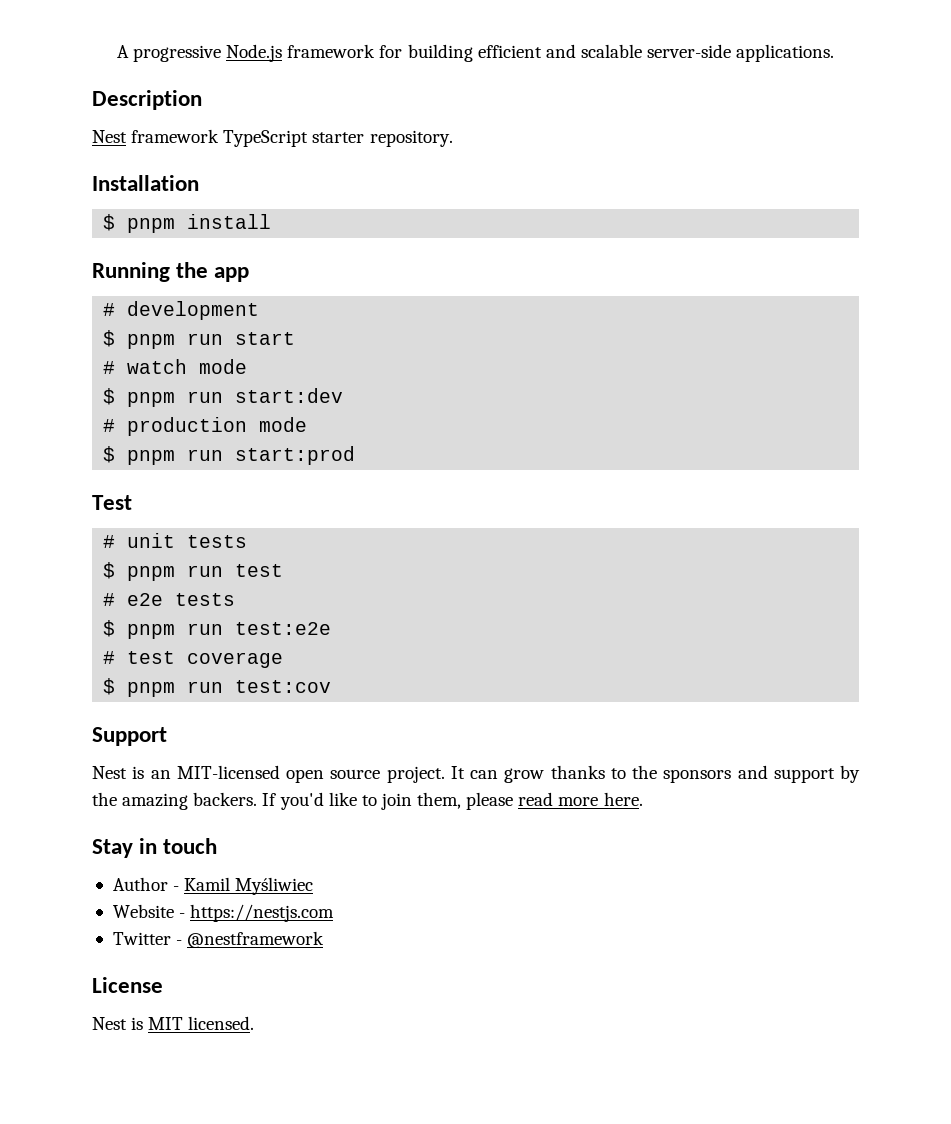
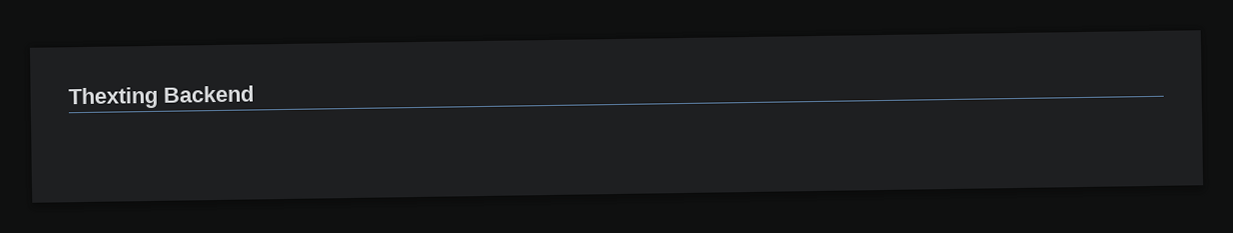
- A progressive Node.js framework for building efficient and scalable server-side applications.
- Description
- Nest framework TypeScript starter repository.
- Installation
- $ pnpm install
- Running the app
- # development
- $ pnpm run start
- # watch mode
- $ pnpm run start:dev
- # production mode
- $ pnpm run start:prod
- Test
- # unit tests
- $ pnpm run test
- # e2e tests
- $ pnpm run test:e2e
- # test coverage
- $ pnpm run test:cov
- Support
- Nest is an MIT-licensed open source project. It can grow thanks to the sponsors and support by the amazing backers. If you'd like to join them, please read more here.
- Stay in touch
- Author - Kamil Myśliwiec
- Website - https://nestjs.com
- Twitter - @nestframework
- License
- Nest is MIT licensed.
+ Thexting Backend

